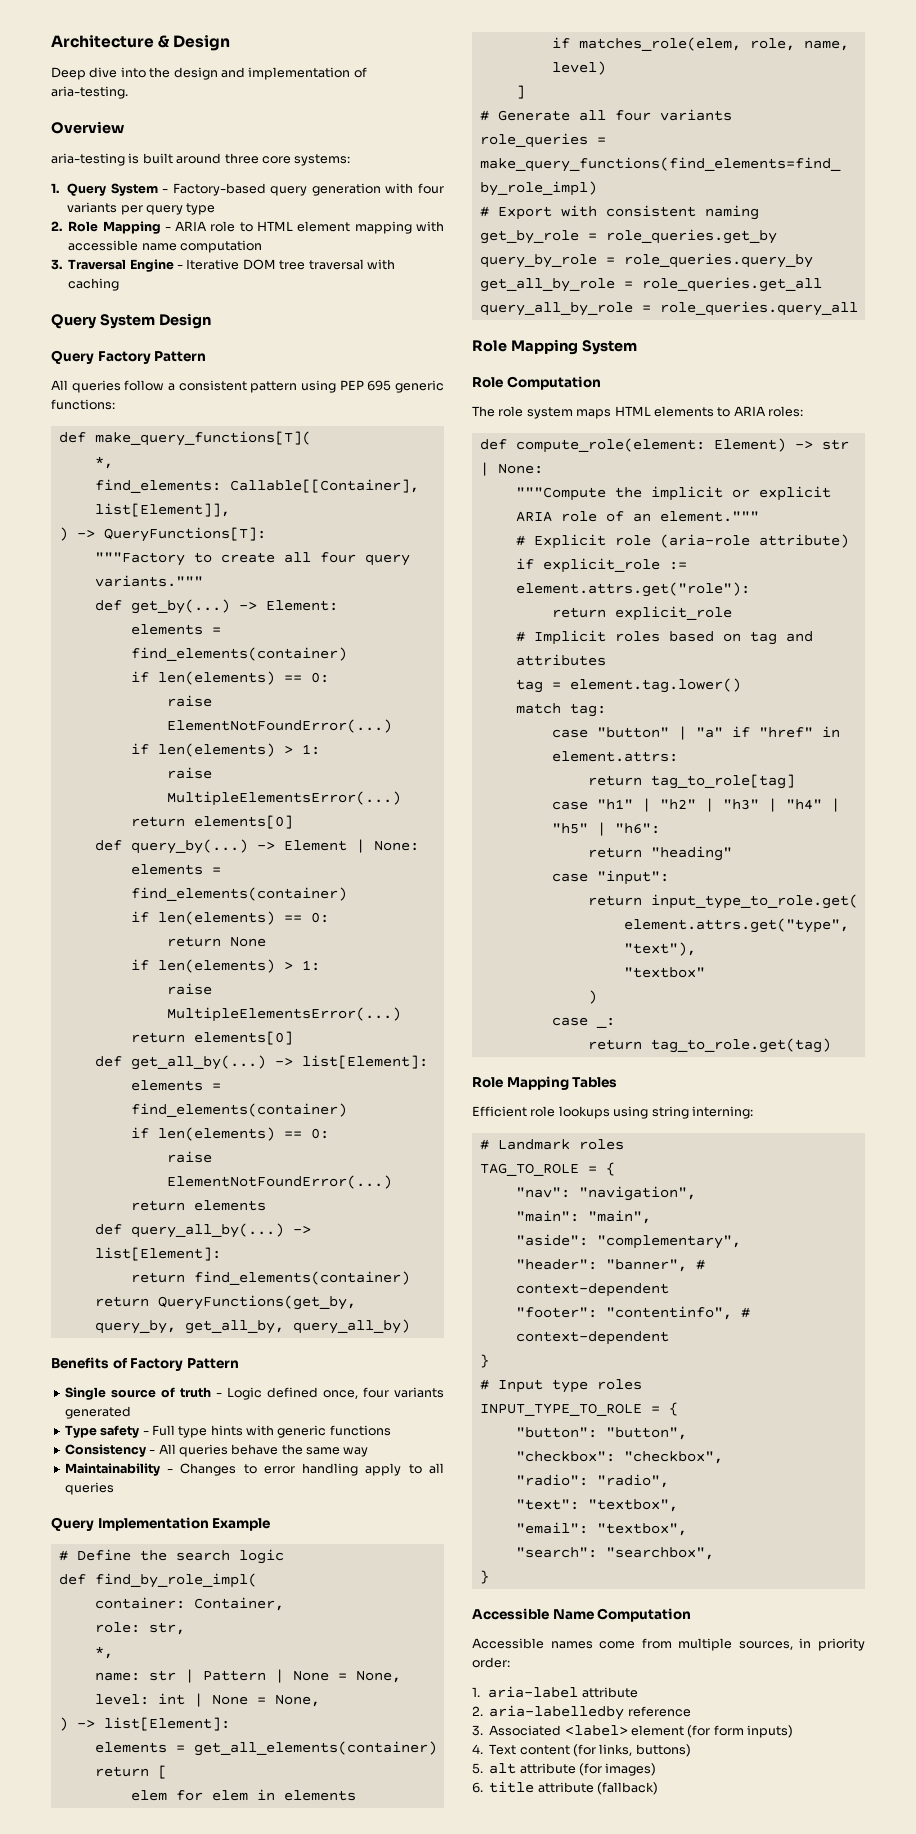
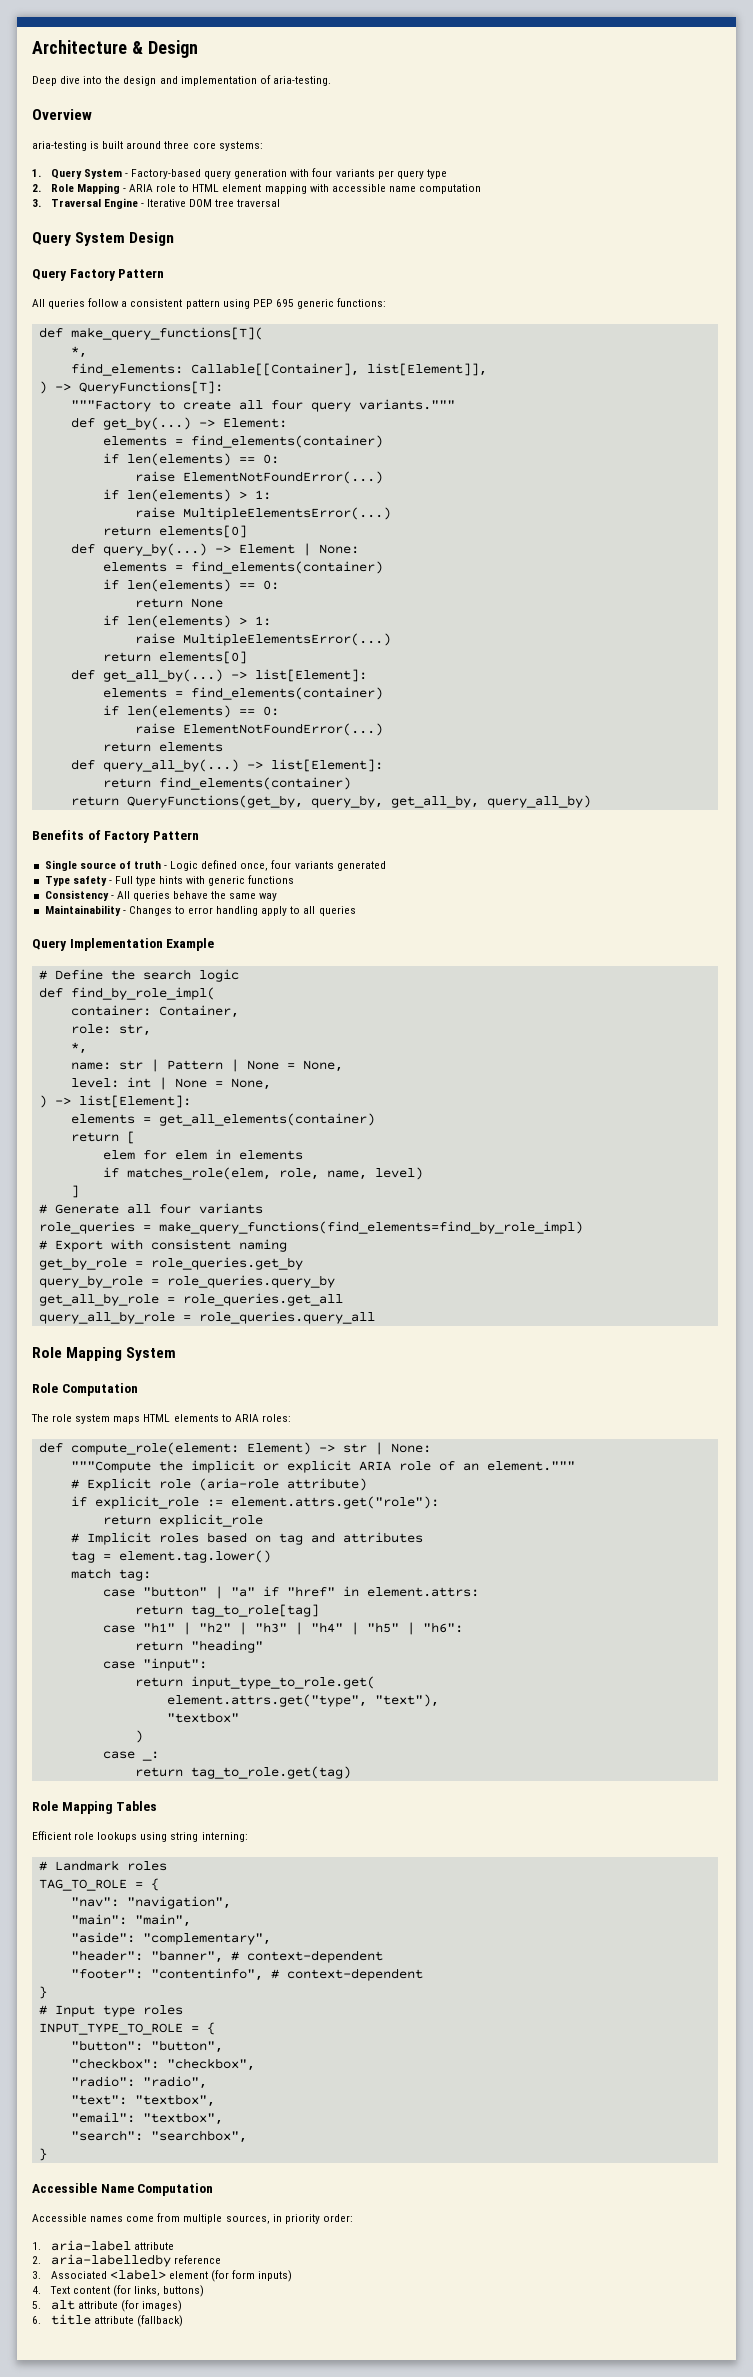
- 3. Traversal Engine - Iterative DOM tree traversal with caching
+ 3. Traversal Engine - Iterative DOM tree traversal

